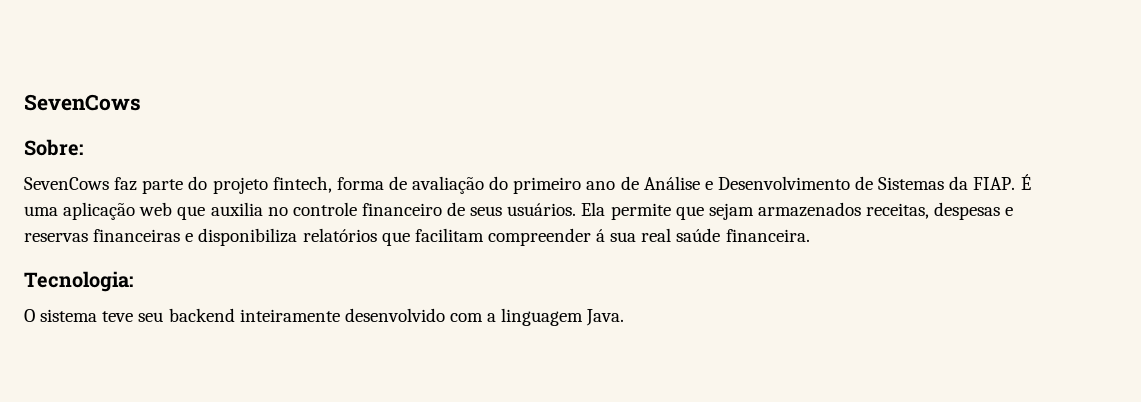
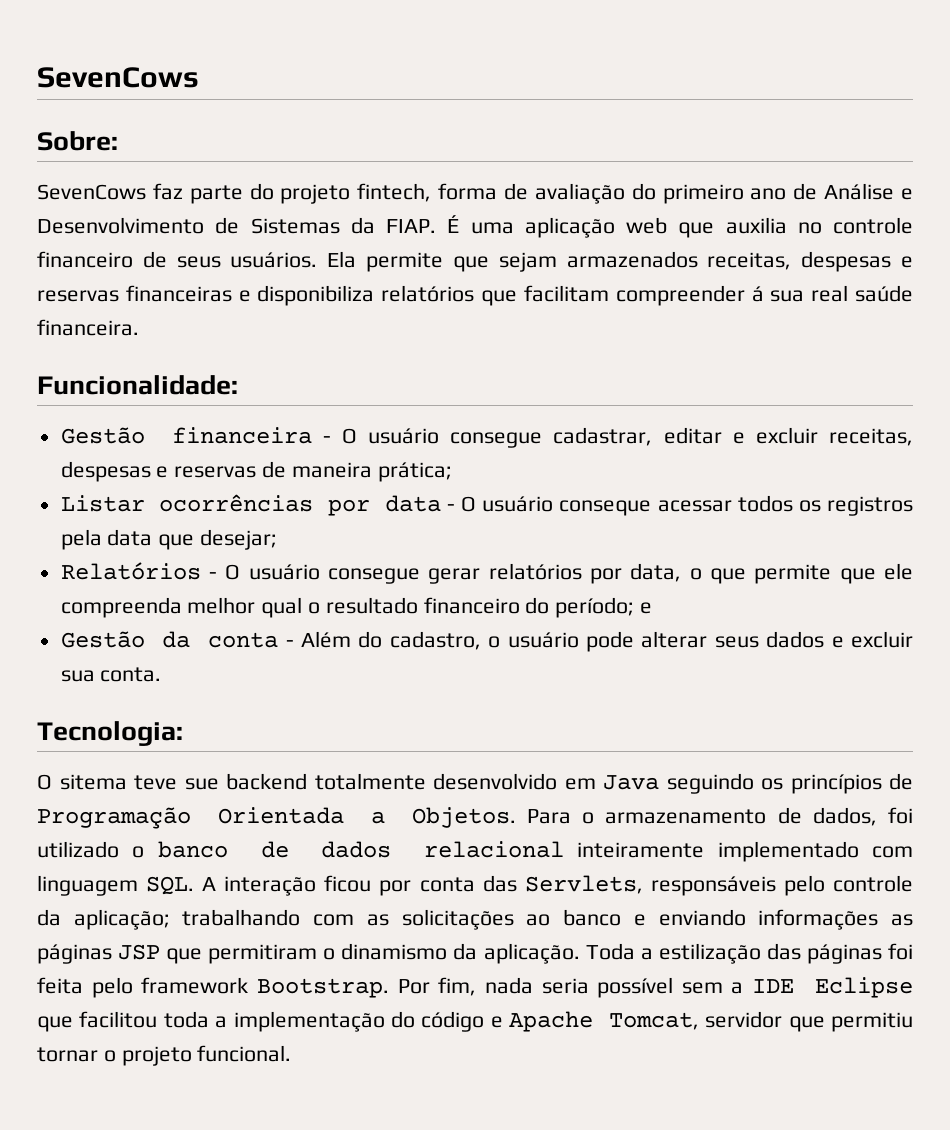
+ Funcionalidade:
+ Gestão financeira - O usuário consegue cadastrar, editar e excluir receitas, despesas e reservas de maneira prática;
+ Listar ocorrências por data - O usuário conseque acessar todos os registros pela data que desejar;
+ Relatórios - O usuário consegue gerar relatórios por data, o que permite que ele compreenda melhor qual o resultado financeiro do período; e
+ Gestão da conta - Além do cadastro, o usuário pode alterar seus dados e excluir sua conta.
  Tecnologia:
- O sistema teve seu backend inteiramente desenvolvido com a linguagem Java.
+ O sitema teve sue backend totalmente desenvolvido em Java seguindo os princípios de Programação Orientada a Objetos. Para o armazenamento de dados, foi utilizado o banco de dados relacional inteiramente implementado com linguagem SQL. A interação ficou por conta das Servlets, responsáveis pelo controle da aplicação; trabalhando com as solicitações ao banco e enviando informações as páginas JSP que permitiram o dinamismo da aplicação. Toda a estilização das páginas foi feita pelo framework Bootstrap. Por fim, nada seria possível sem a IDE Eclipse que facilitou toda a implementação do código e Apache Tomcat, servidor que permitiu tornar o projeto funcional.

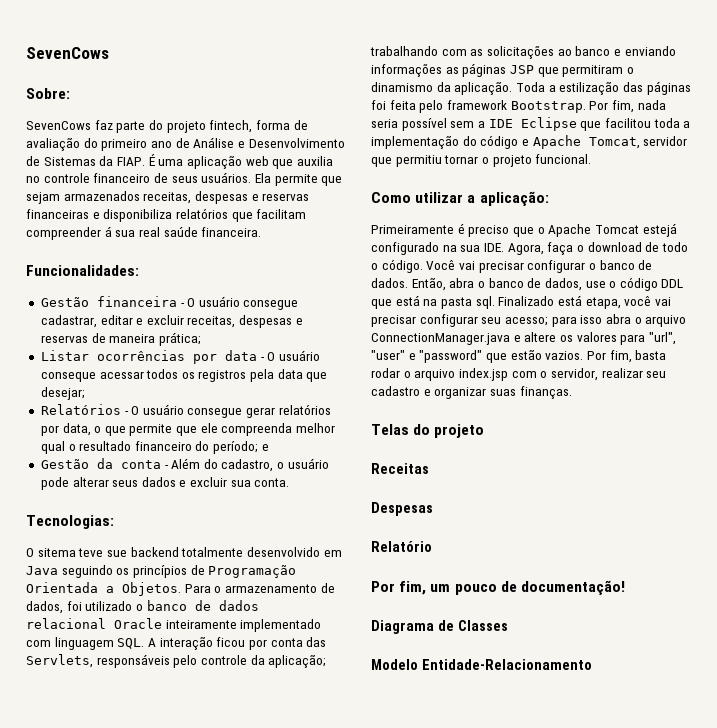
- Funcionalidade:
+ Funcionalidades:
- Tecnologia:
+ Tecnologias:
- Para o armazenamento de dados, foi utilizado o banco de dados relacional inteiramente implementado com linguagem SQL. A interação ficou por conta das Servlets, responsáveis pelo controle da aplicação; trabalhando com as solicitações ao banco e enviando informações as páginas JSP que permitiram o dinamismo da aplicação.
+ Para o armazenamento de dados, foi utilizado o banco de dados relacional Oracle inteiramente implementado com linguagem SQL. A interação ficou por conta das Servlets, responsáveis pelo controle da aplicação; trabalhando com as solicitações ao banco e enviando informações as páginas JSP que permitiram o dinamismo da aplicação.
+ Como utilizar a aplicação:
+ Primeiramente é preciso que o Apache Tomcat estejá configurado na sua IDE. Agora, faça o download de todo o código. Você vai precisar configurar o banco de dados. Então, abra o banco de dados, use o código DDL que está na pasta sql. Finalizado está etapa, você vai precisar configurar seu acesso; para isso abra o arquivo ConnectionManager.java e altere os valores para "url", "user" e "password" que estão vazios. Por fim, basta rodar o arquivo index.jsp com o servidor, realizar seu cadastro e organizar suas finanças.
+ Telas do projeto
+ Receitas
+ Despesas
+ Relatório
+ Por fim, um pouco de documentação!
+ Diagrama de Classes
+ Modelo Entidade-Relacionamento

